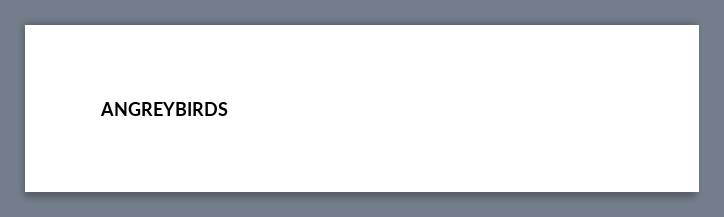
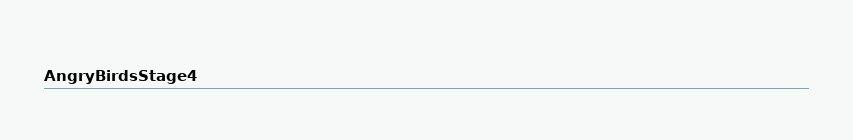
- ANGREYBIRDS
+ AngryBirdsStage4

